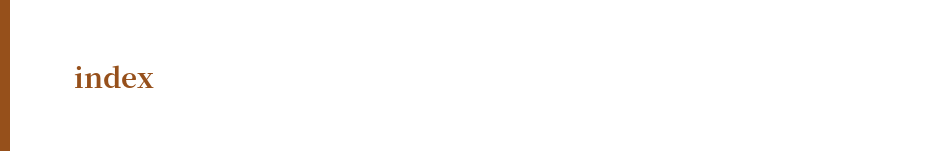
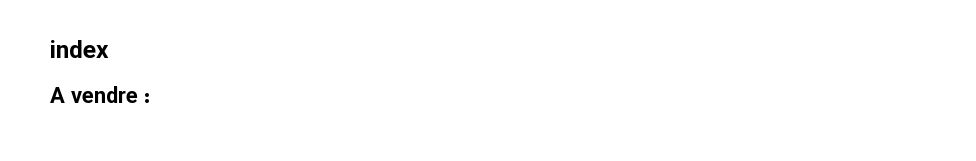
+ A vendre :

